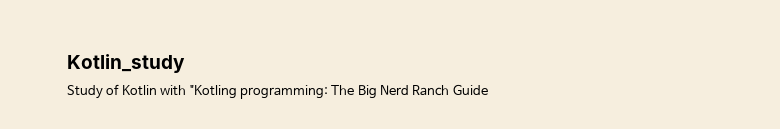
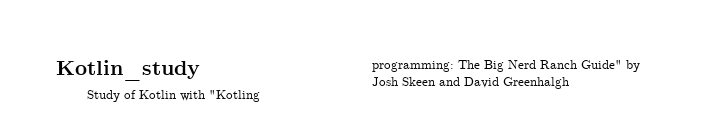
- Study of Kotlin with "Kotling programming: The Big Nerd Ranch Guide
+ Study of Kotlin with "Kotling programming: The Big Nerd Ranch Guide" by Josh Skeen and David Greenhalgh

